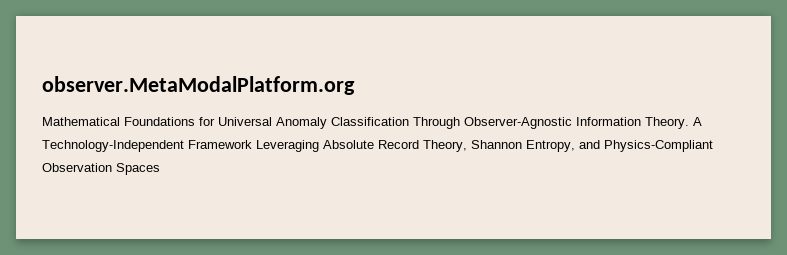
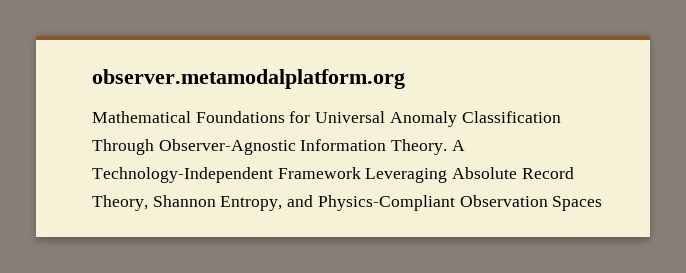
- observer.MetaModalPlatform.org
+ observer.metamodalplatform.org

